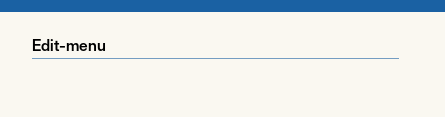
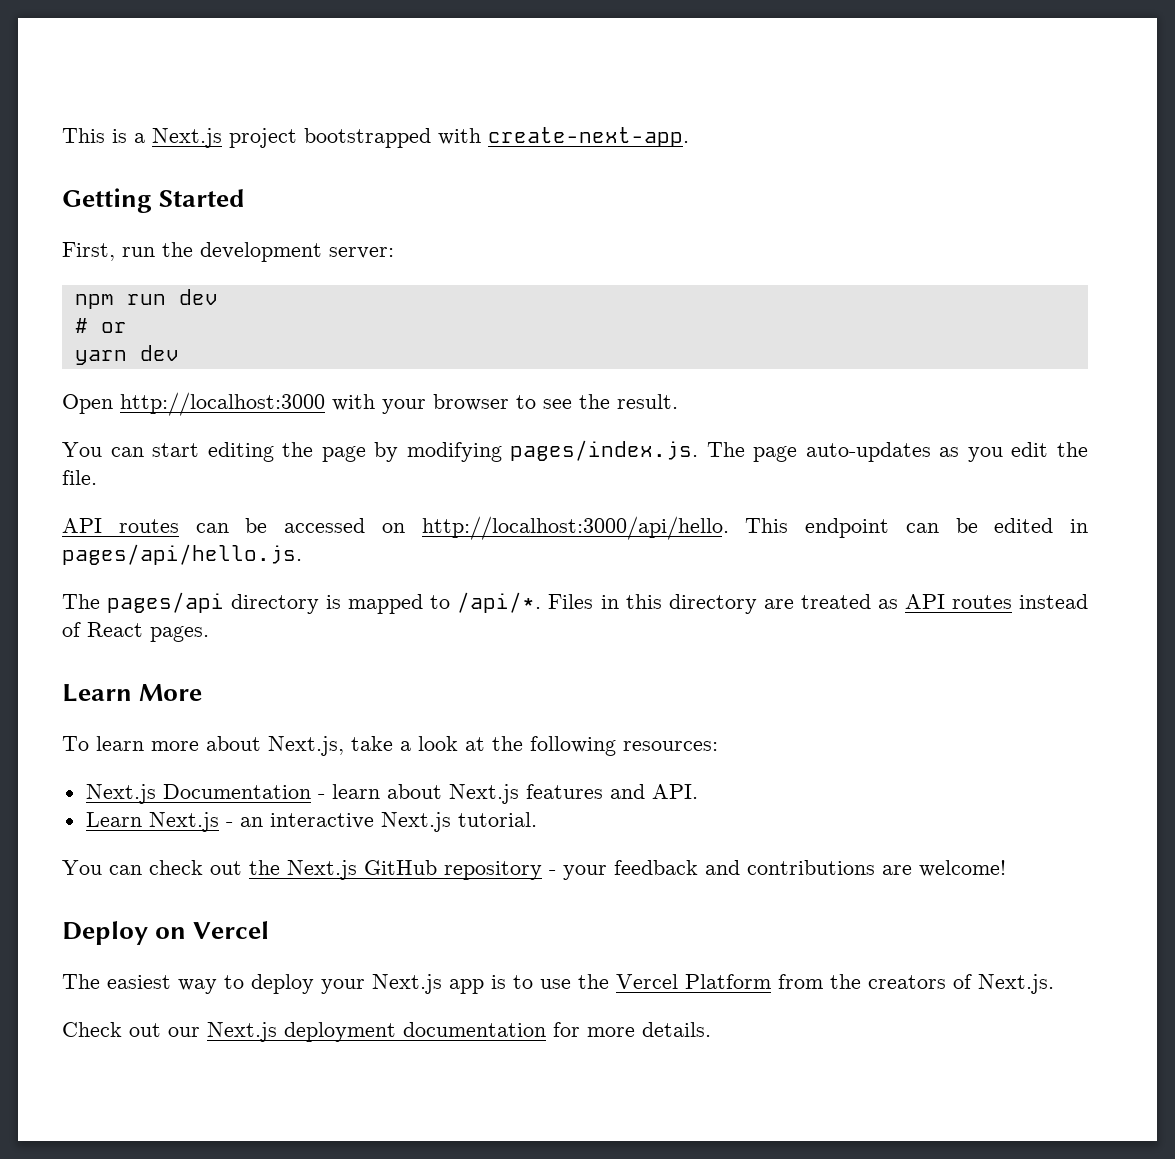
- Edit-menu
+ This is a Next.js project bootstrapped with create-next-app.
+ Getting Started
+ First, run the development server:
+ npm run dev
+ # or
+ yarn dev
+ Open http://localhost:3000 with your browser to see the result.
+ You can start editing the page by modifying pages/index.js. The page auto-updates as you edit the file.
+ API routes can be accessed on http://localhost:3000/api/hello. This endpoint can be edited in pages/api/hello.js.
+ The pages/api directory is mapped to /api/*. Files in this directory are treated as API routes instead of React pages.
+ Learn More
+ To learn more about Next.js, take a look at the following resources:
+ Next.js Documentation - learn about Next.js features and API.
+ Learn Next.js - an interactive Next.js tutorial.
+ You can check out the Next.js GitHub repository - your feedback and contributions are welcome!
+ Deploy on Vercel
+ The easiest way to deploy your Next.js app is to use the Vercel Platform from the creators of Next.js.
+ Check out our Next.js deployment documentation for more details.

